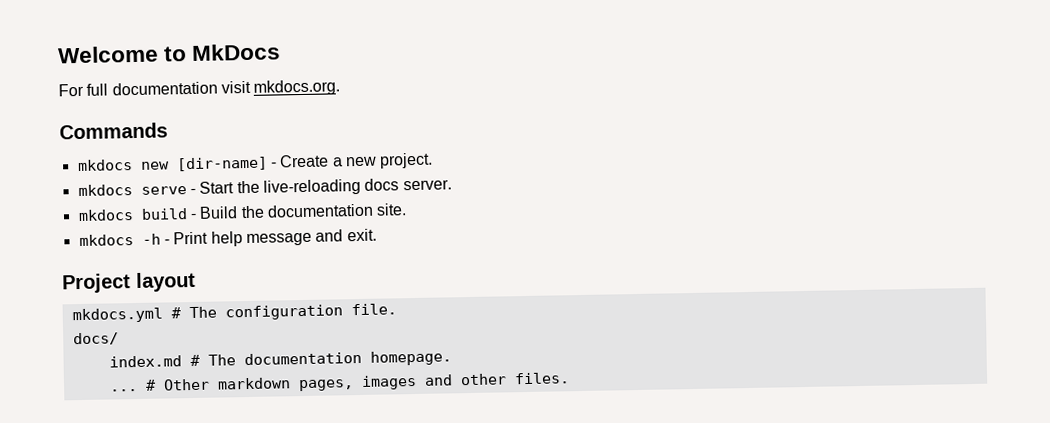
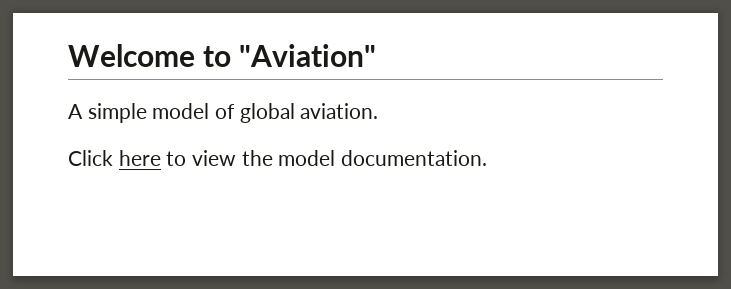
- Welcome to MkDocs
- For full documentation visit mkdocs.org.
- Commands
- mkdocs new [dir-name] - Create a new project.
- mkdocs serve - Start the live-reloading docs server.
- mkdocs build - Build the documentation site.
- mkdocs -h - Print help message and exit.
- Project layout
- mkdocs.yml # The configuration file.
- docs/
- index.md # The documentation homepage.
- ... # Other markdown pages, images and other files.
+ Welcome to "Aviation"
+ A simple model of global aviation.
+ Click here to view the model documentation.

